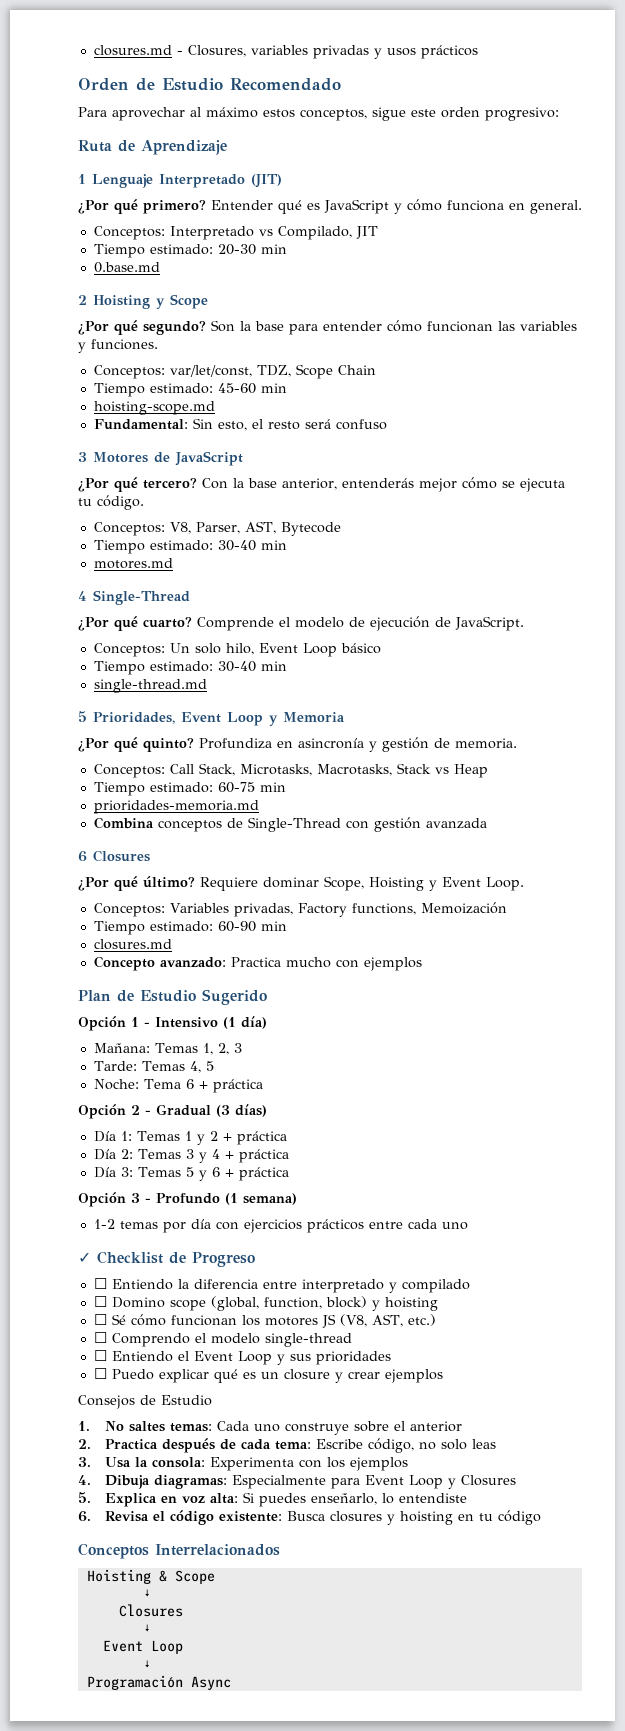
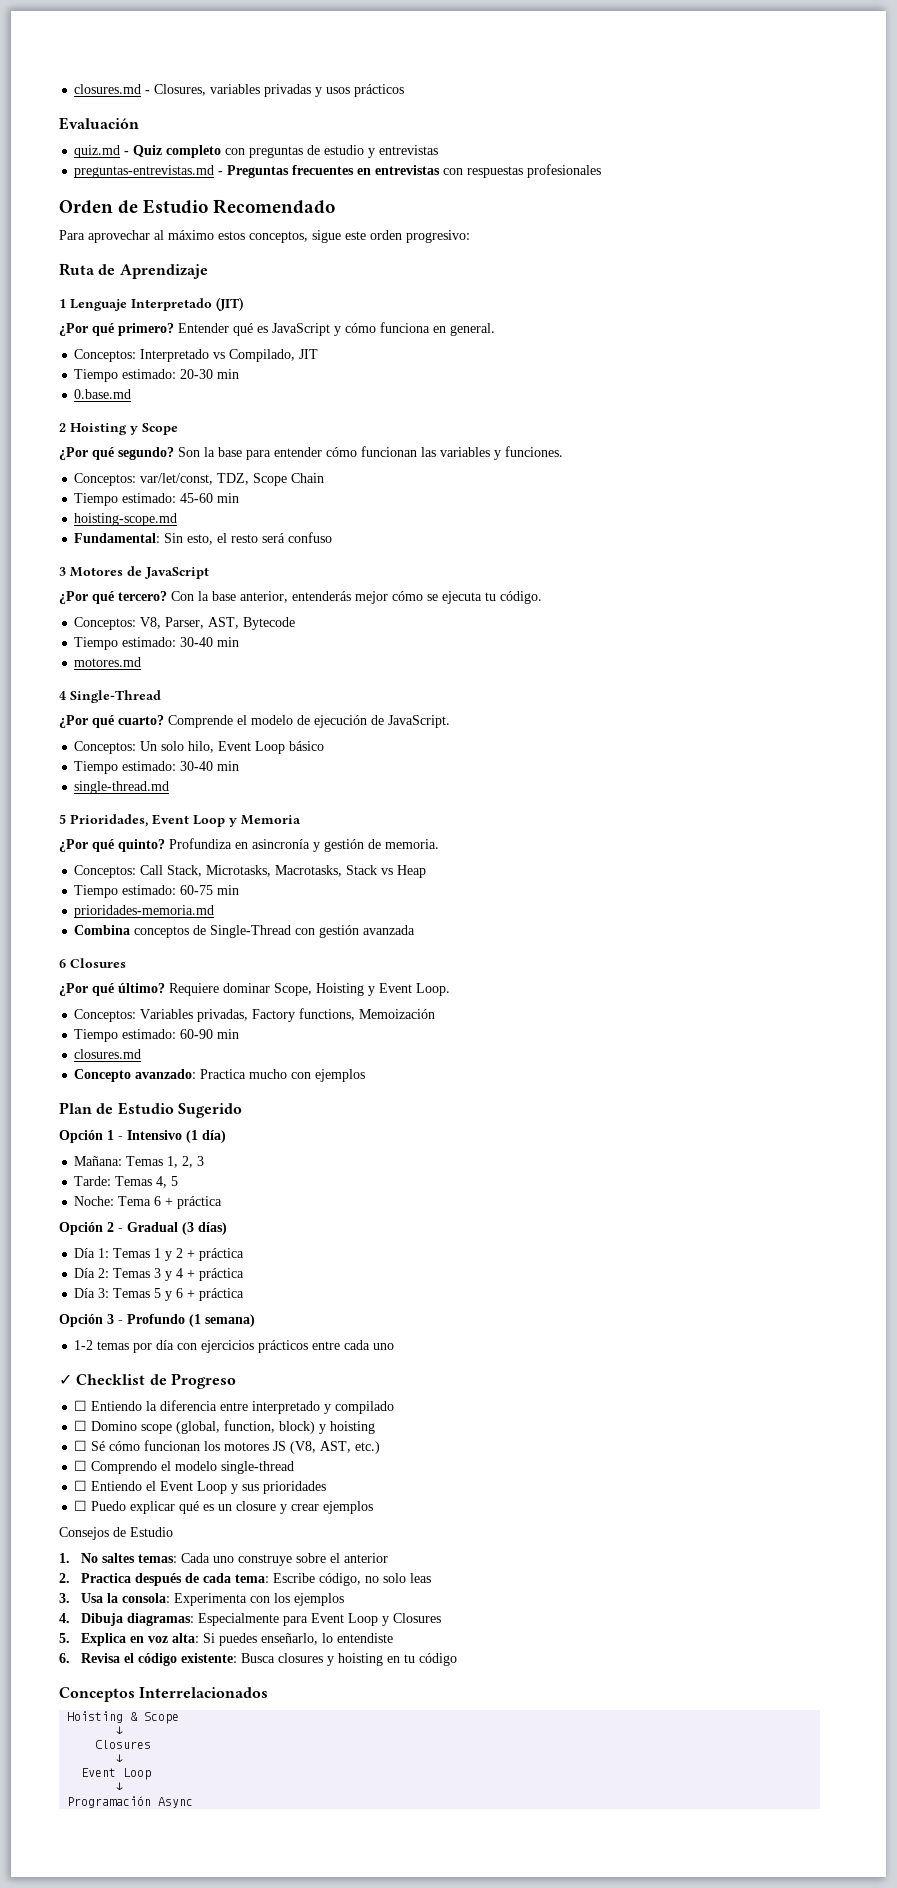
+ Evaluación
+ quiz.md - Quiz completo con preguntas de estudio y entrevistas
+ preguntas-entrevistas.md - Preguntas frecuentes en entrevistas con respuestas profesionales

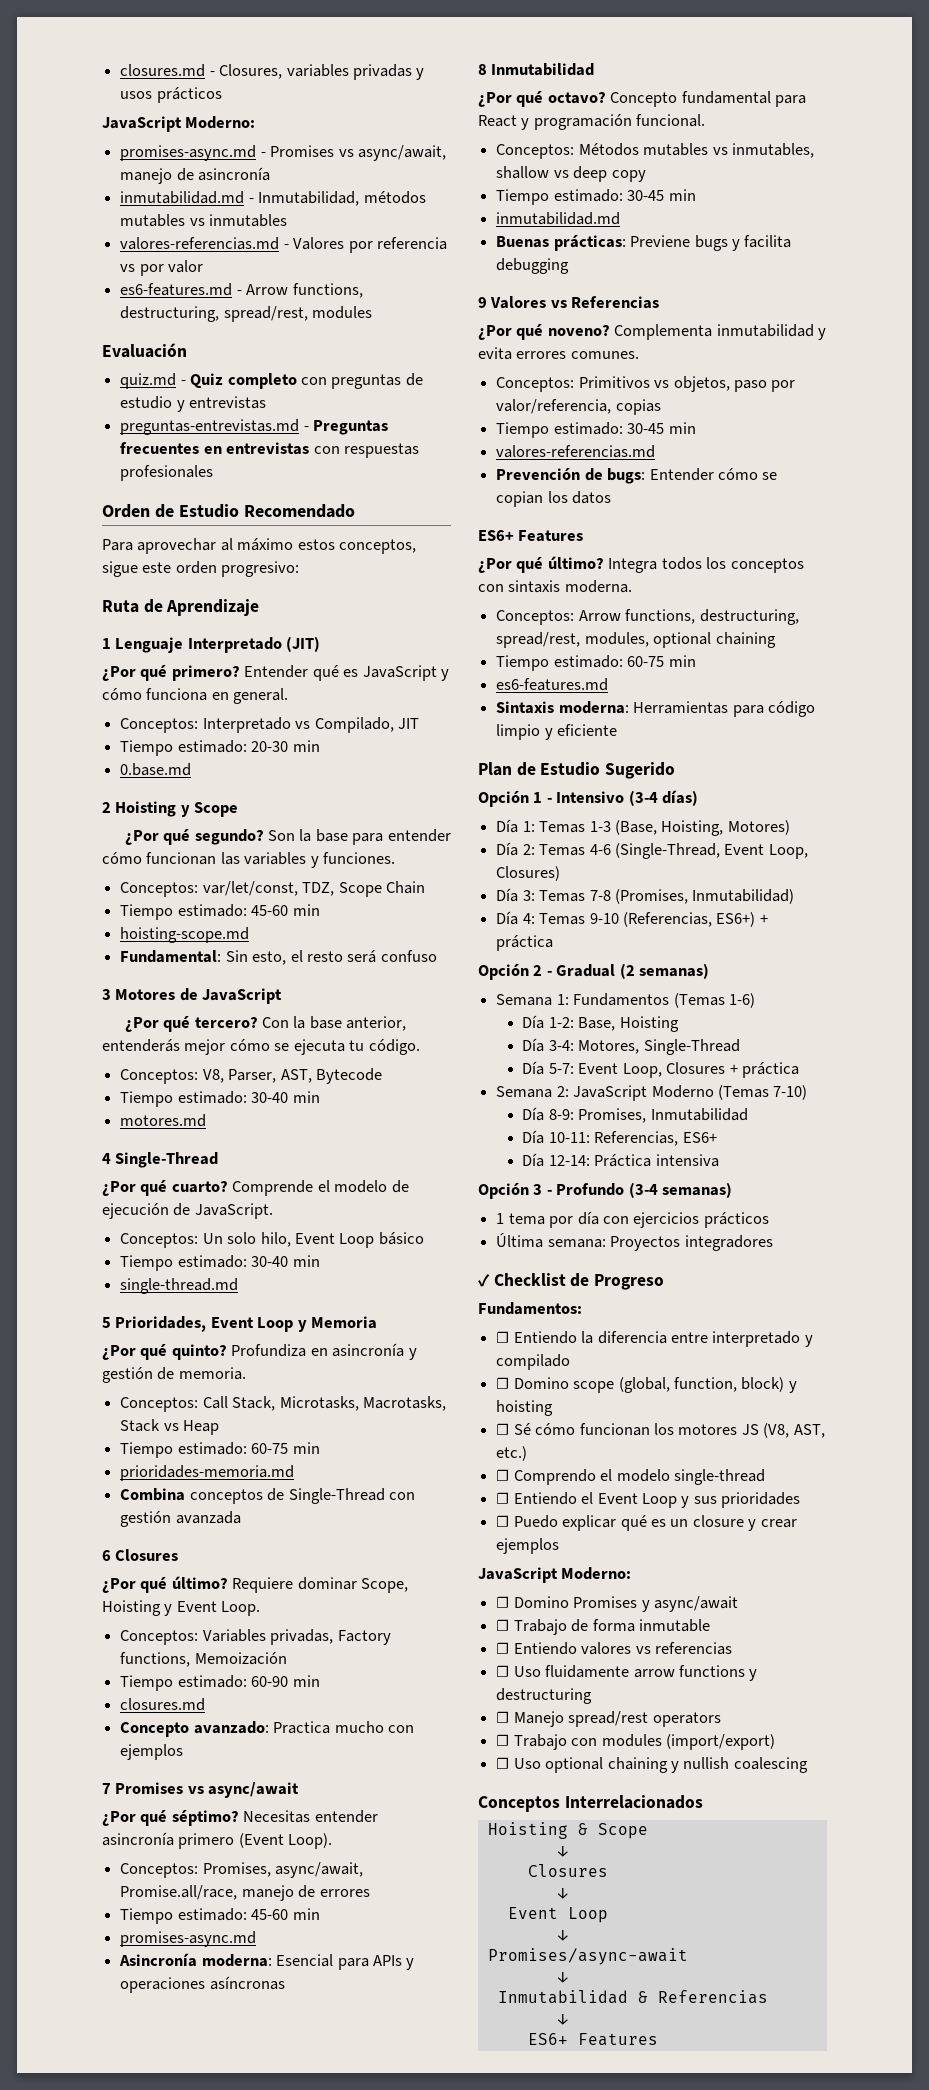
  closures.md - Closures, variables privadas y usos prácticos
+ JavaScript Moderno:
+ promises-async.md - Promises vs async/await, manejo de asincronía
+ inmutabilidad.md - Inmutabilidad, métodos mutables vs inmutables
+ valores-referencias.md - Valores por referencia vs por valor
+ es6-features.md - Arrow functions, destructuring, spread/rest, modules
+ 7 Promises vs async/await
+ ¿Por qué séptimo? Necesitas entender asincronía primero (Event Loop).
+ Conceptos: Promises, async/await, Promise.all/race, manejo de errores
+ Tiempo estimado: 45-60 min
+ promises-async.md
+ Asincronía moderna: Esencial para APIs y operaciones asíncronas
+ 8 Inmutabilidad
+ ¿Por qué octavo? Concepto fundamental para React y programación funcional.
+ Conceptos: Métodos mutables vs inmutables, shallow vs deep copy
+ Tiempo estimado: 30-45 min
+ inmutabilidad.md
+ Buenas prácticas: Previene bugs y facilita debugging
+ 9 Valores vs Referencias
+ ¿Por qué noveno? Complementa inmutabilidad y evita errores comunes.
+ Conceptos: Primitivos vs objetos, paso por valor/referencia, copias
+ Tiempo estimado: 30-45 min
+ valores-referencias.md
+ Prevención de bugs: Entender cómo se copian los datos
+ ES6+ Features
+ ¿Por qué último? Integra todos los conceptos con sintaxis moderna.
+ Conceptos: Arrow functions, destructuring, spread/rest, modules, optional chaining
+ Tiempo estimado: 60-75 min
+ es6-features.md
+ Sintaxis moderna: Herramientas para código limpio y eficiente
- Opción 1 - Intensivo (1 día)
- Mañana: Temas 1, 2, 3
- Tarde: Temas 4, 5
- Noche: Tema 6 + práctica
+ Opción 1 - Intensivo (3-4 días)
+ Día 1: Temas 1-3 (Base, Hoisting, Motores)
+ Día 2: Temas 4-6 (Single-Thread, Event Loop, Closures)
+ Día 3: Temas 7-8 (Promises, Inmutabilidad)
+ Día 4: Temas 9-10 (Referencias, ES6+) + práctica
- Opción 2 - Gradual (3 días)
- Día 1: Temas 1 y 2 + práctica
- Día 2: Temas 3 y 4 + práctica
- Día 3: Temas 5 y 6 + práctica
+ Opción 2 - Gradual (2 semanas)
+ Semana 1: Fundamentos (Temas 1-6)
+ Día 1-2: Base, Hoisting
+ Día 3-4: Motores, Single-Thread
+ Día 5-7: Event Loop, Closures + práctica
+ Semana 2: JavaScript Moderno (Temas 7-10)
+ Día 8-9: Promises, Inmutabilidad
+ Día 10-11: Referencias, ES6+
+ Día 12-14: Práctica intensiva
- Opción 3 - Profundo (1 semana)
- 1-2 temas por día con ejercicios prácticos entre cada uno
+ Opción 3 - Profundo (3-4 semanas)
+ 1 tema por día con ejercicios prácticos
+ Última semana: Proyectos integradores
+ Fundamentos:
  ☐ Puedo explicar qué es un closure y crear ejemplos
- Consejos de Estudio
- 1. No saltes temas: Cada uno construye sobre el anterior
- 2. Practica después de cada tema: Escribe código, no solo leas
- 3. Usa la consola: Experimenta con los ejemplos
- 4. Dibuja diagramas: Especialmente para Event Loop y Closures
- 5. Explica en voz alta: Si puedes enseñarlo, lo entendiste
- 6. Revisa el código existente: Busca closures y hoisting en tu código
+ JavaScript Moderno:
+ ☐ Domino Promises y async/await
+ ☐ Trabajo de forma inmutable
+ ☐ Entiendo valores vs referencias
+ ☐ Uso fluidamente arrow functions y destructuring
+ ☐ Manejo spread/rest operators
+ ☐ Trabajo con modules (import/export)
+ ☐ Uso optional chaining y nullish coalescing
- Programación Async
+ Promises/async-await
+ ↓
+ Inmutabilidad & Referencias
+ ↓
+ ES6+ Features

